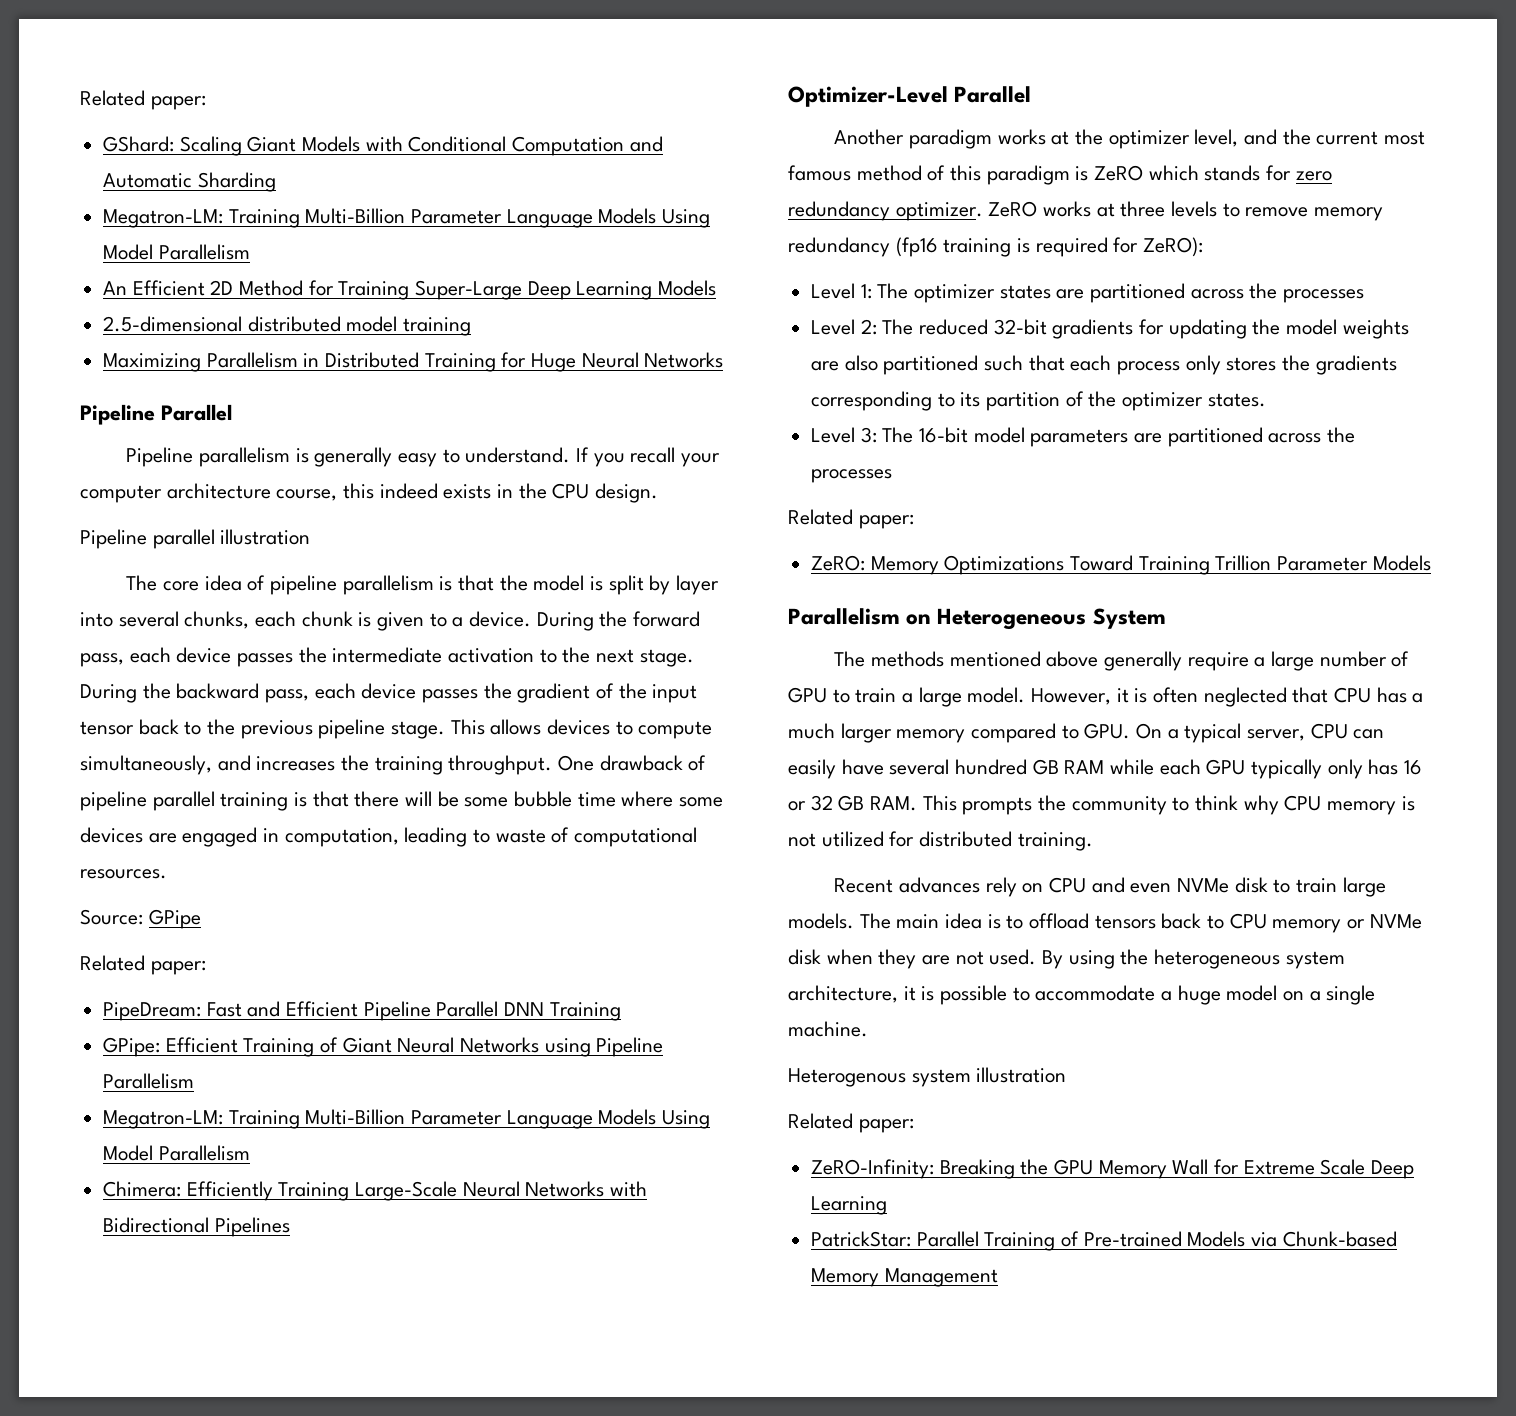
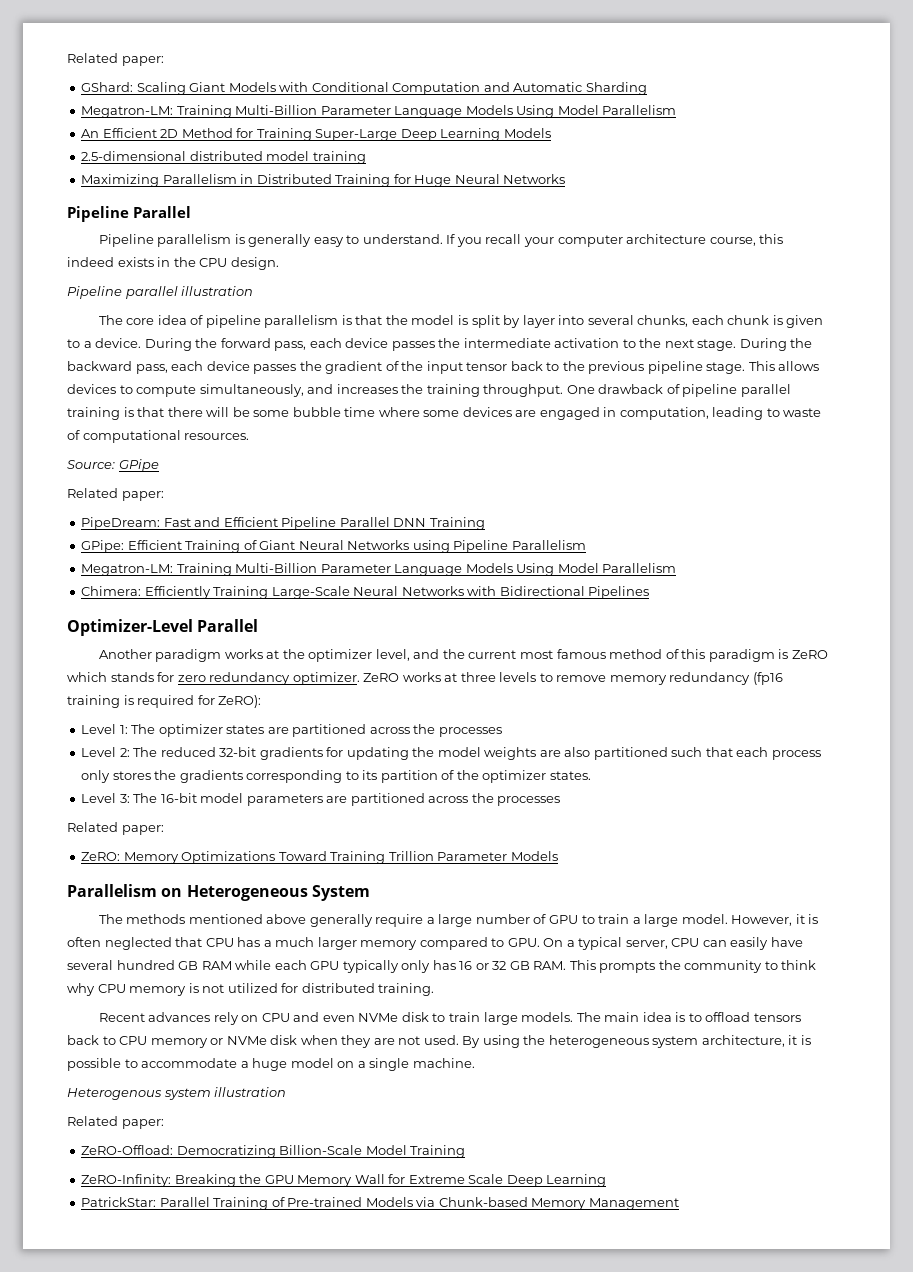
+ ZeRO-Offload: Democratizing Billion-Scale Model Training

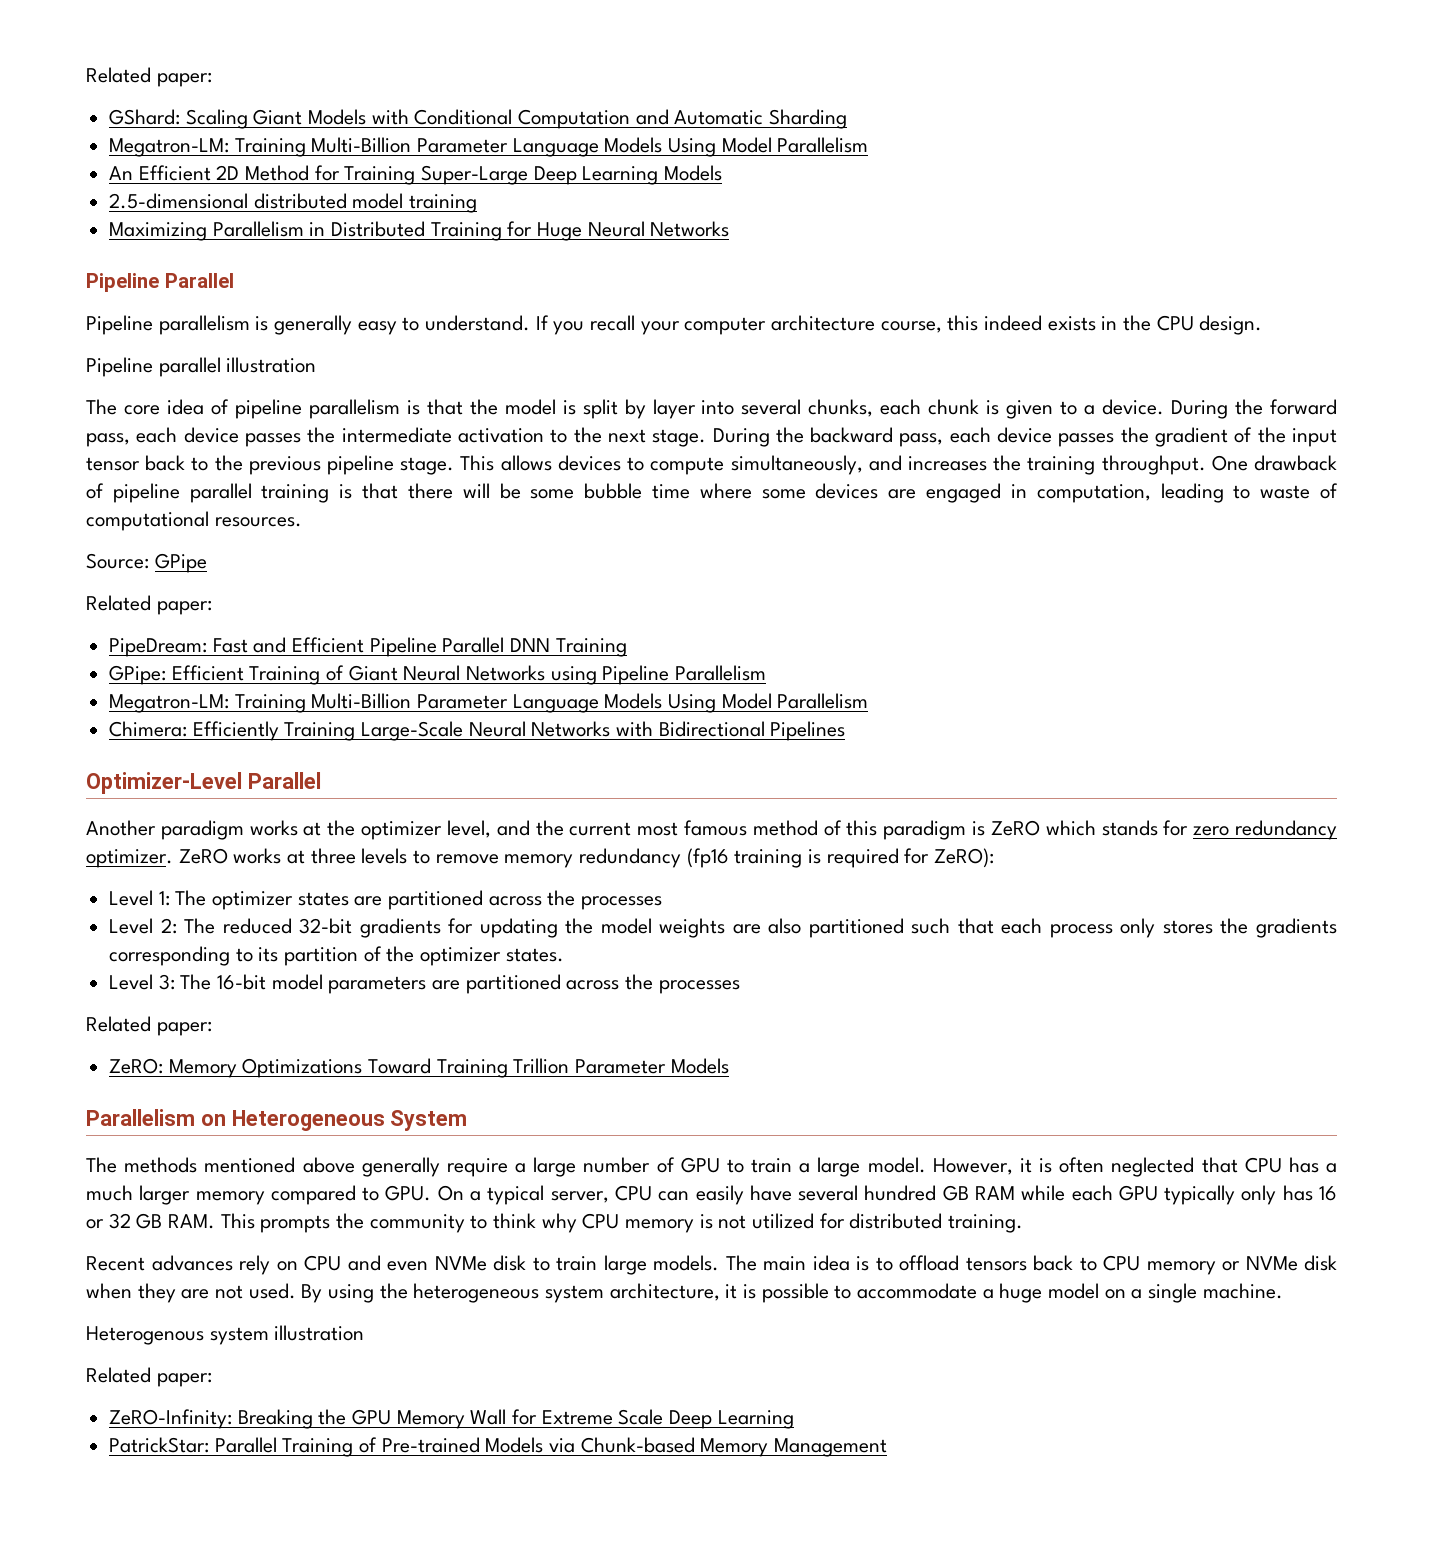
- ZeRO-Offload: Democratizing Billion-Scale Model Training

